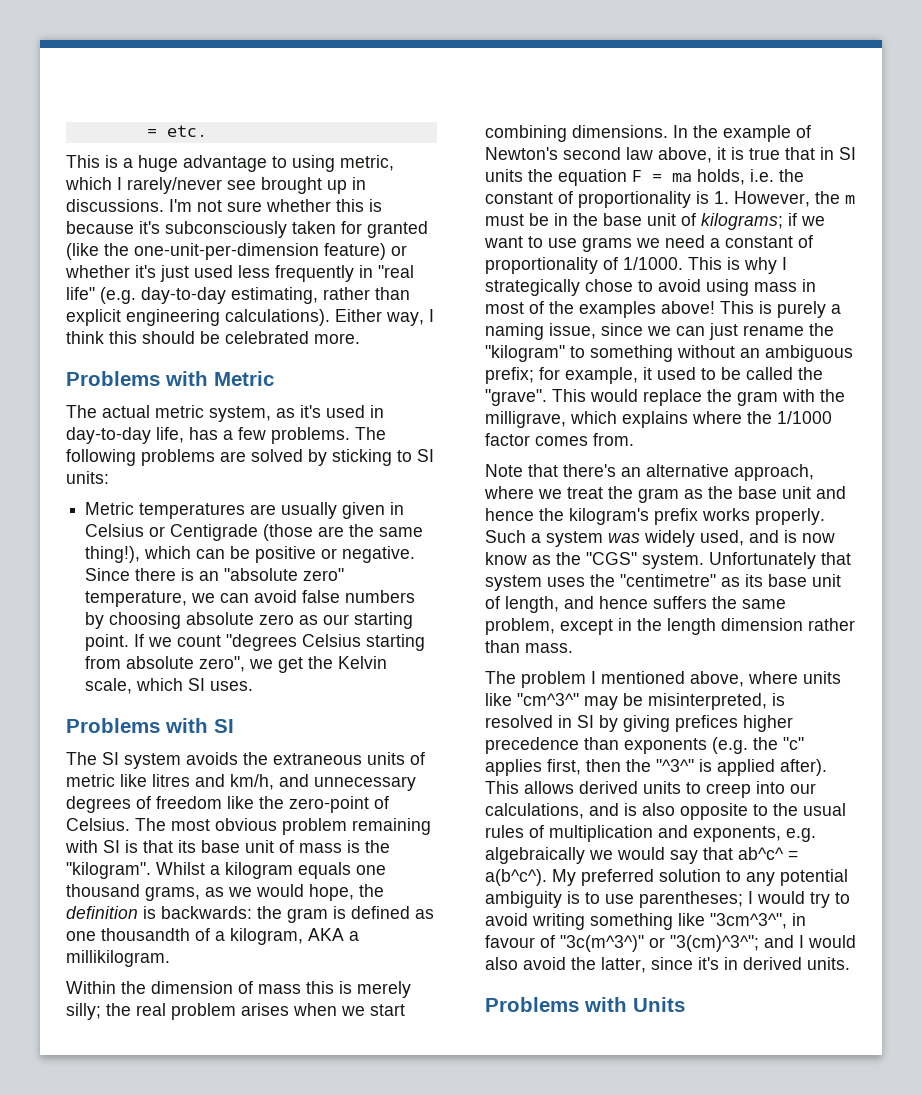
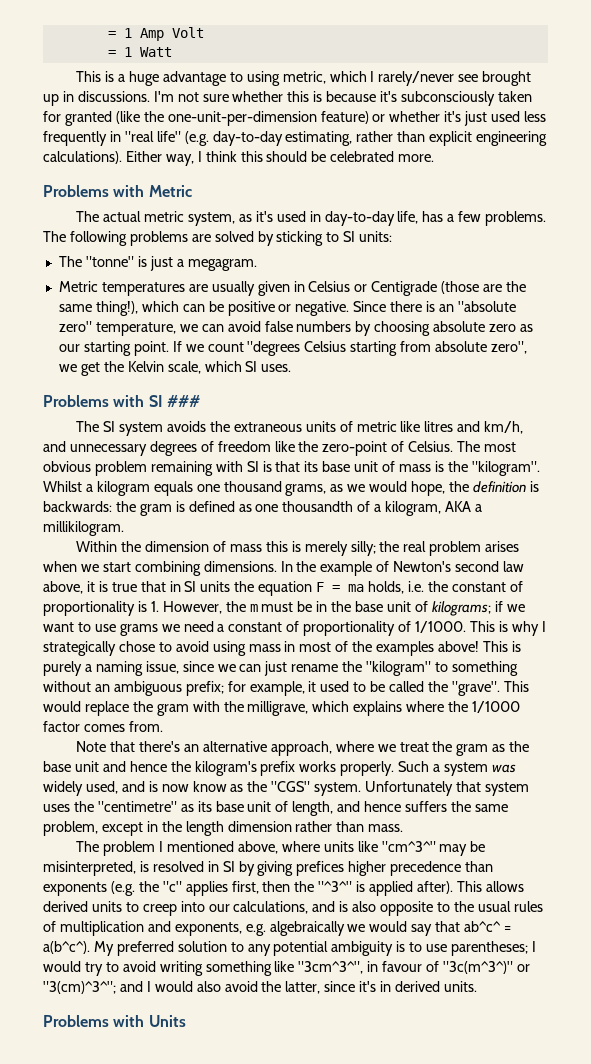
- = etc.
+ = 1 Amp Volt
+ = 1 Watt
+ The "tonne" is just a megagram.
- Problems with SI
+ Problems with SI ###

